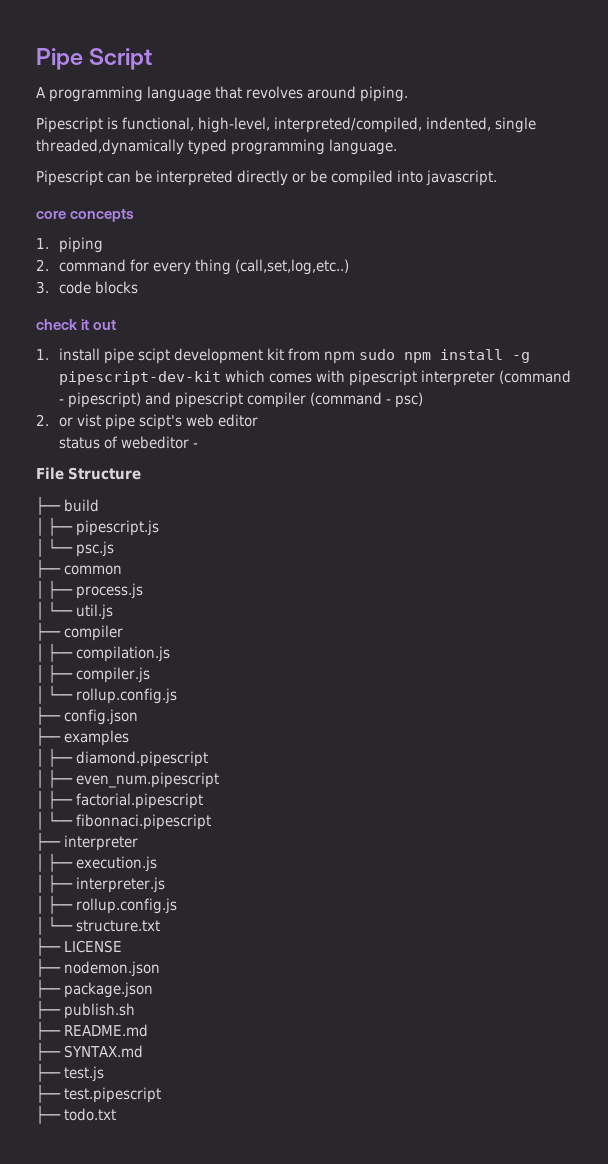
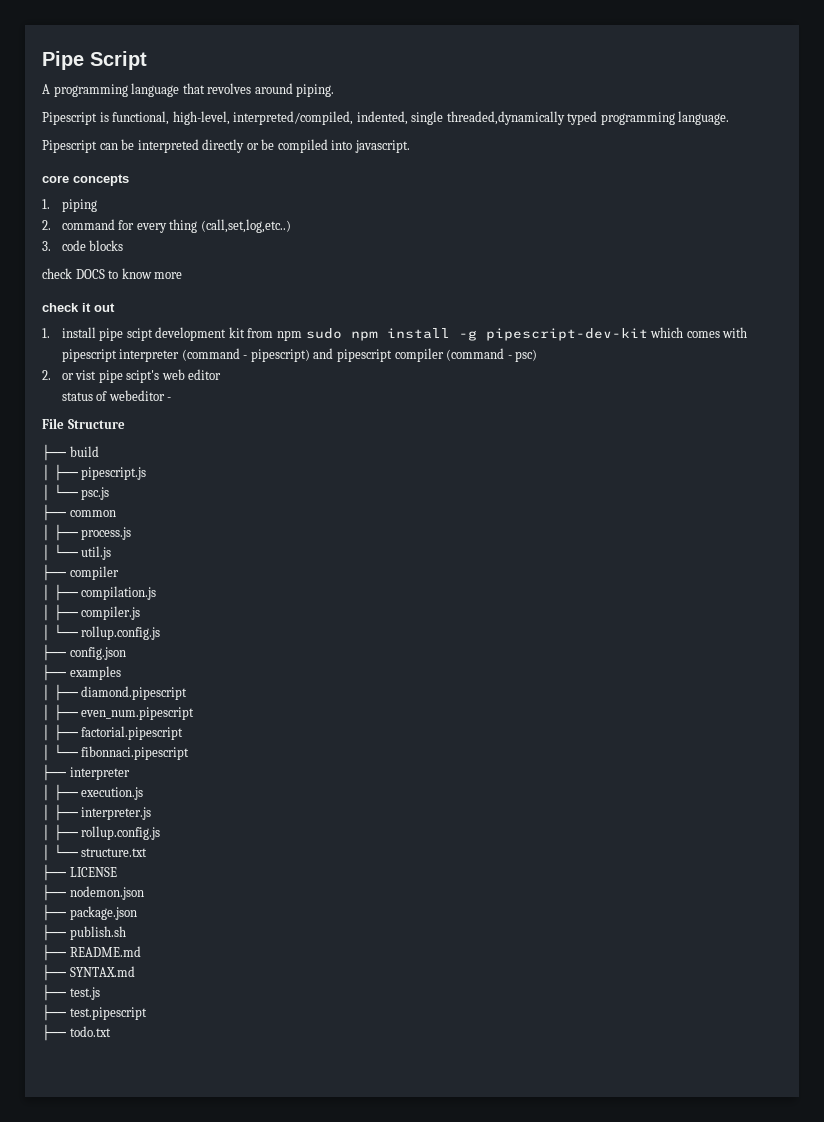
+ check DOCS to know more

